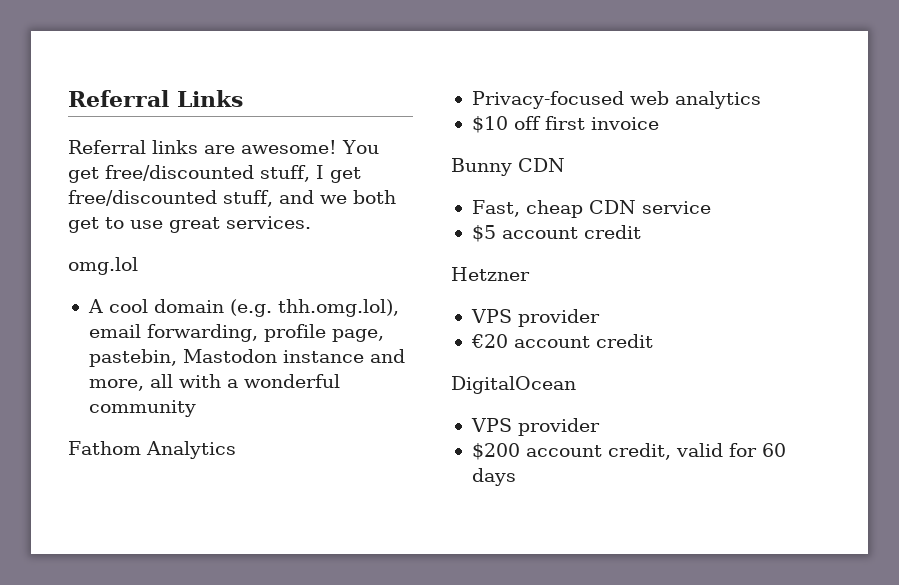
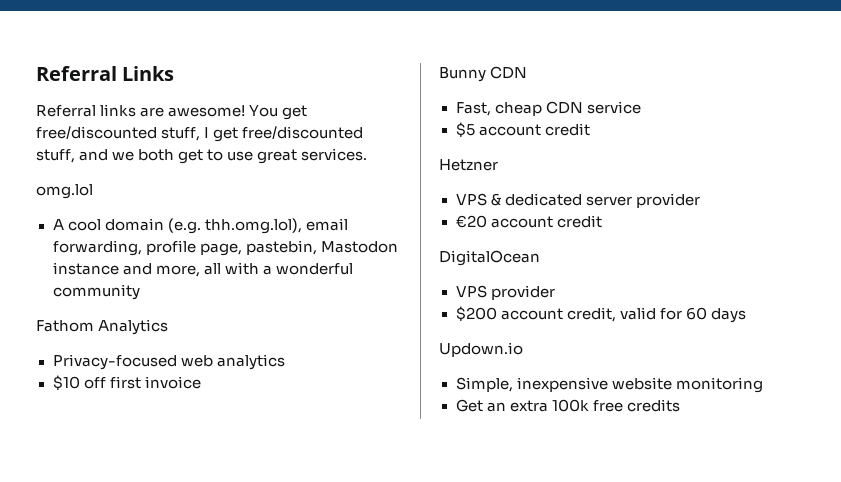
  Hetzner
- VPS provider
+ VPS & dedicated server provider
+ Updown.io
+ Simple, inexpensive website monitoring
+ Get an extra 100k free credits

